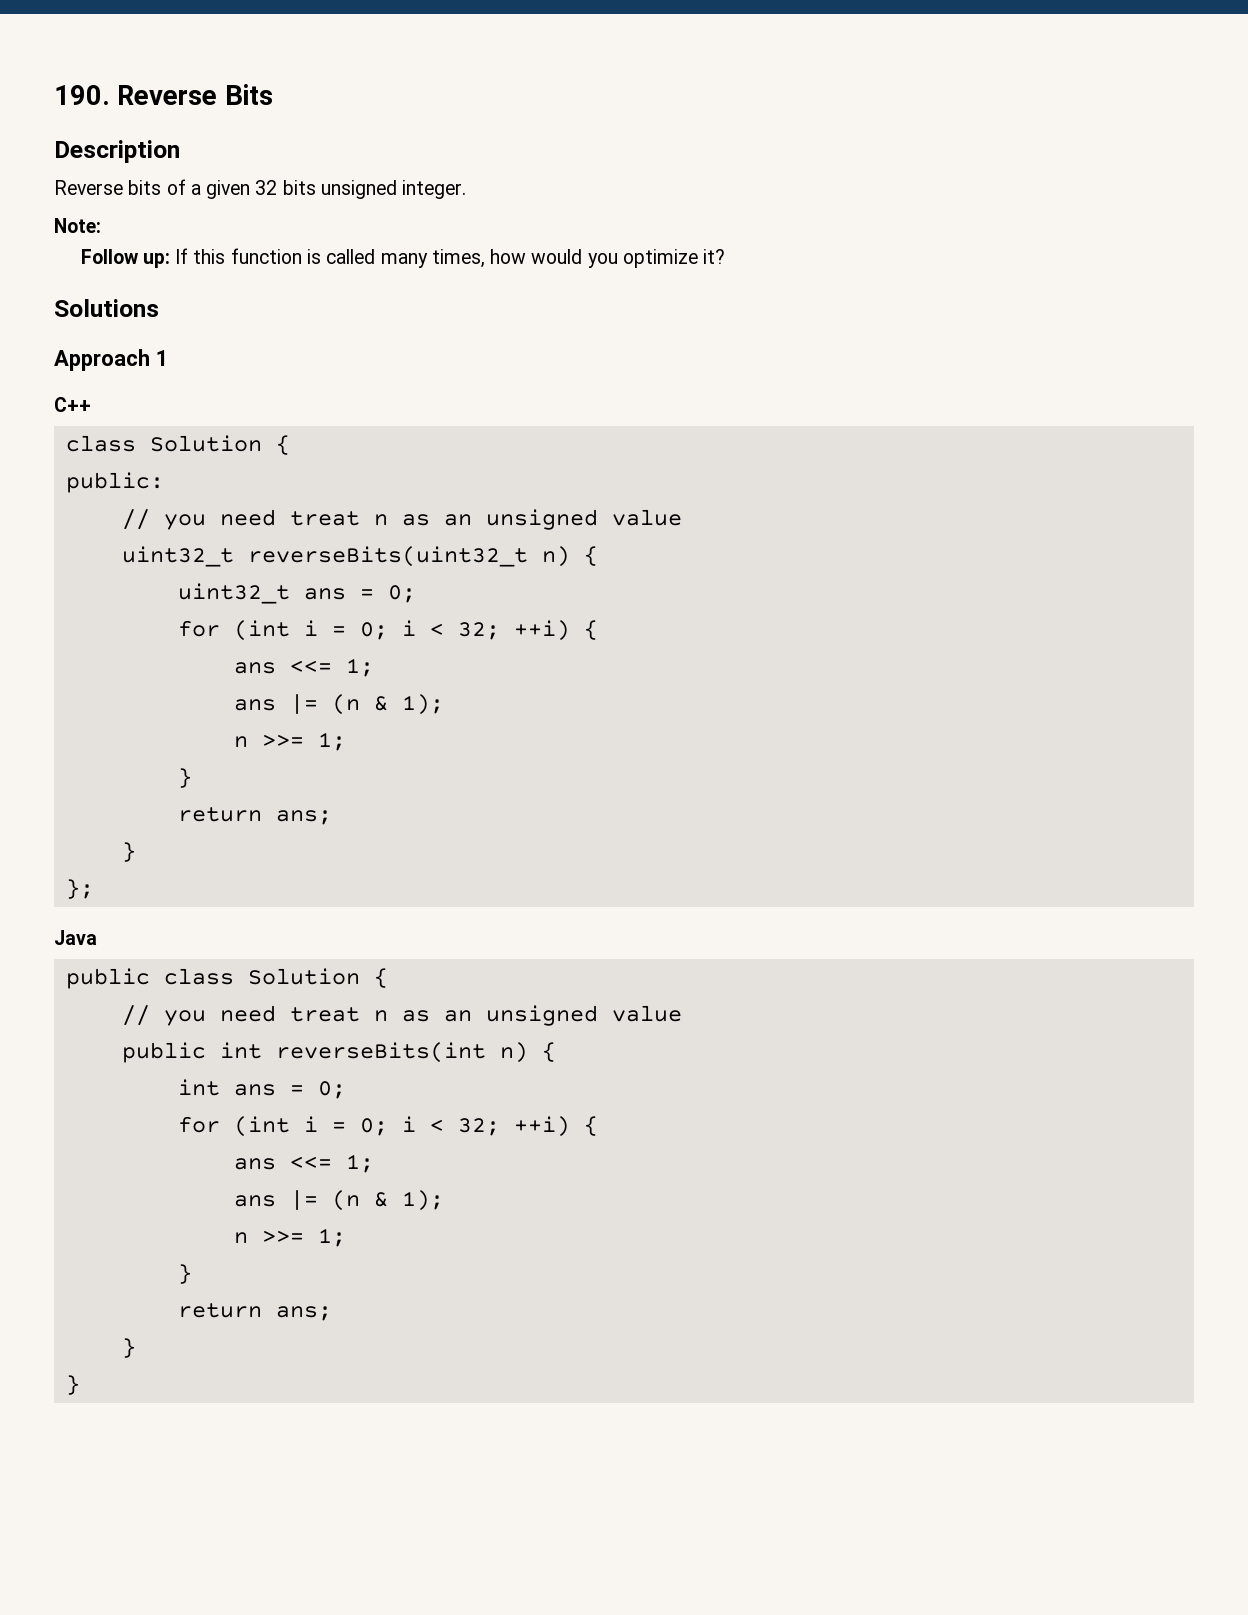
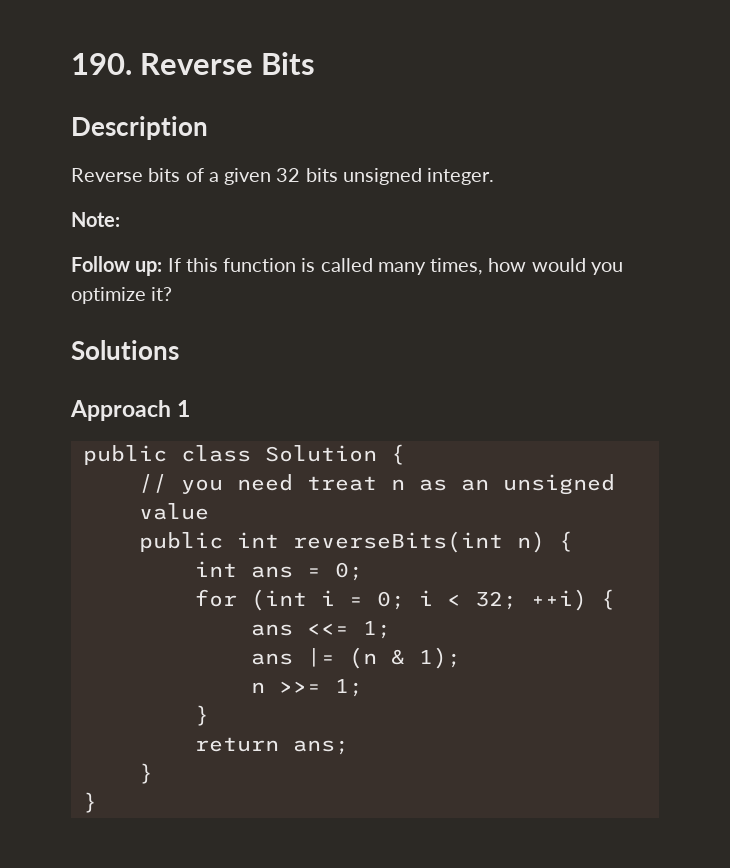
- C++
- class Solution {
- public:
- // you need treat n as an unsigned value
- uint32_t reverseBits(uint32_t n) {
- uint32_t ans = 0;
- for (int i = 0; i < 32; ++i) {
- ans <<= 1;
- ans |= (n & 1);
- n >>= 1;
- }
- return ans;
- }
- };
- Java

